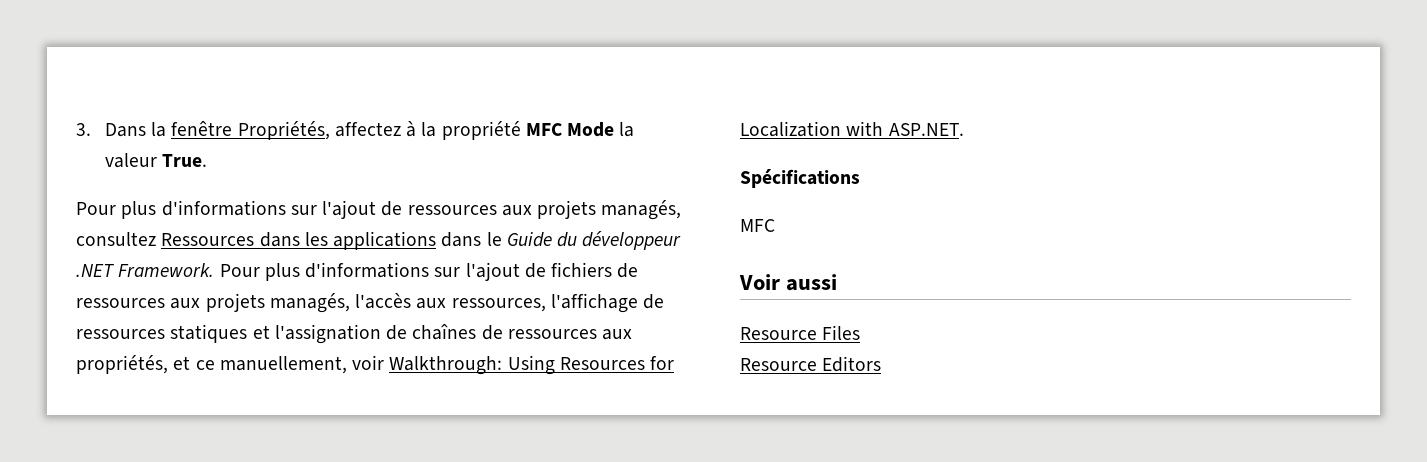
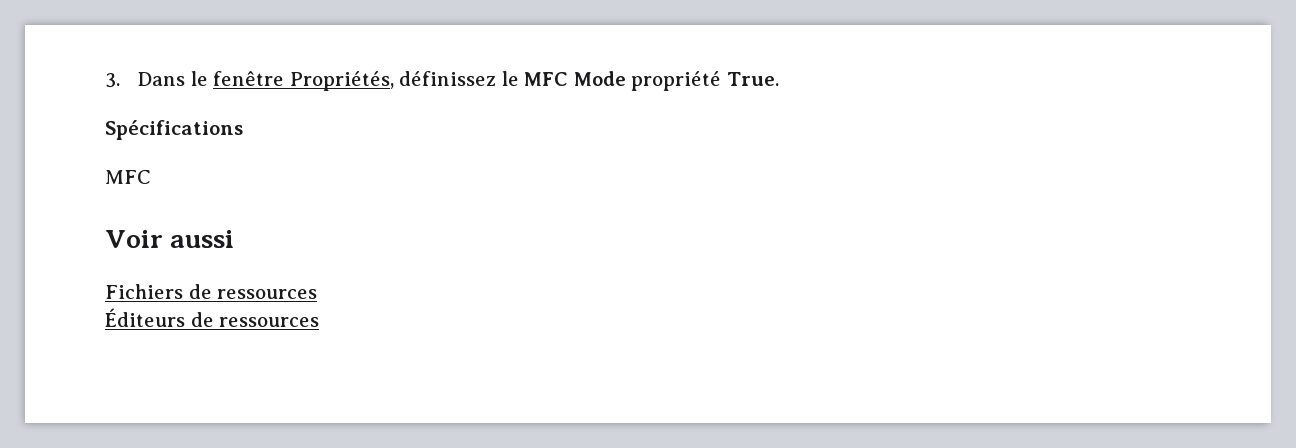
- 3. Dans la fenêtre Propriétés, affectez à la propriété MFC Mode la valeur True.
- Pour plus d'informations sur l'ajout de ressources aux projets managés, consultez Ressources dans les applications dans le Guide du développeur .NET Framework. Pour plus d'informations sur l'ajout de fichiers de ressources aux projets managés, l'accès aux ressources, l'affichage de ressources statiques et l'assignation de chaînes de ressources aux propriétés, et ce manuellement, voir Walkthrough: Using Resources for Localization with ASP.NET.
+ 3. Dans le fenêtre Propriétés, définissez le MFC Mode propriété True.
  Spécifications
  MFC
  Voir aussi
- Resource Files
- Resource Editors
+ Fichiers de ressources
+ Éditeurs de ressources

